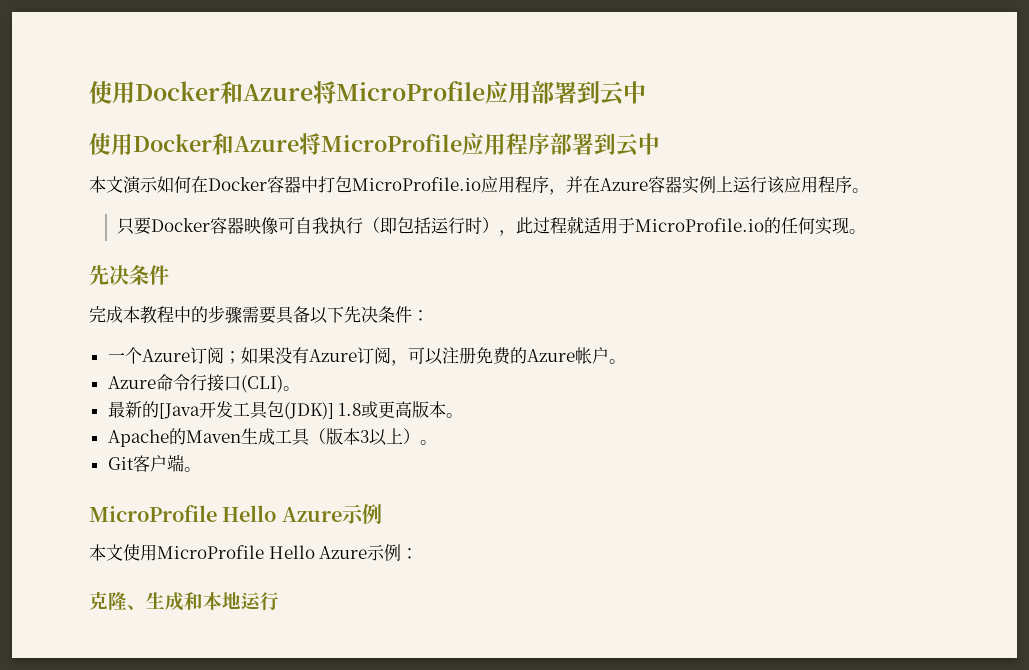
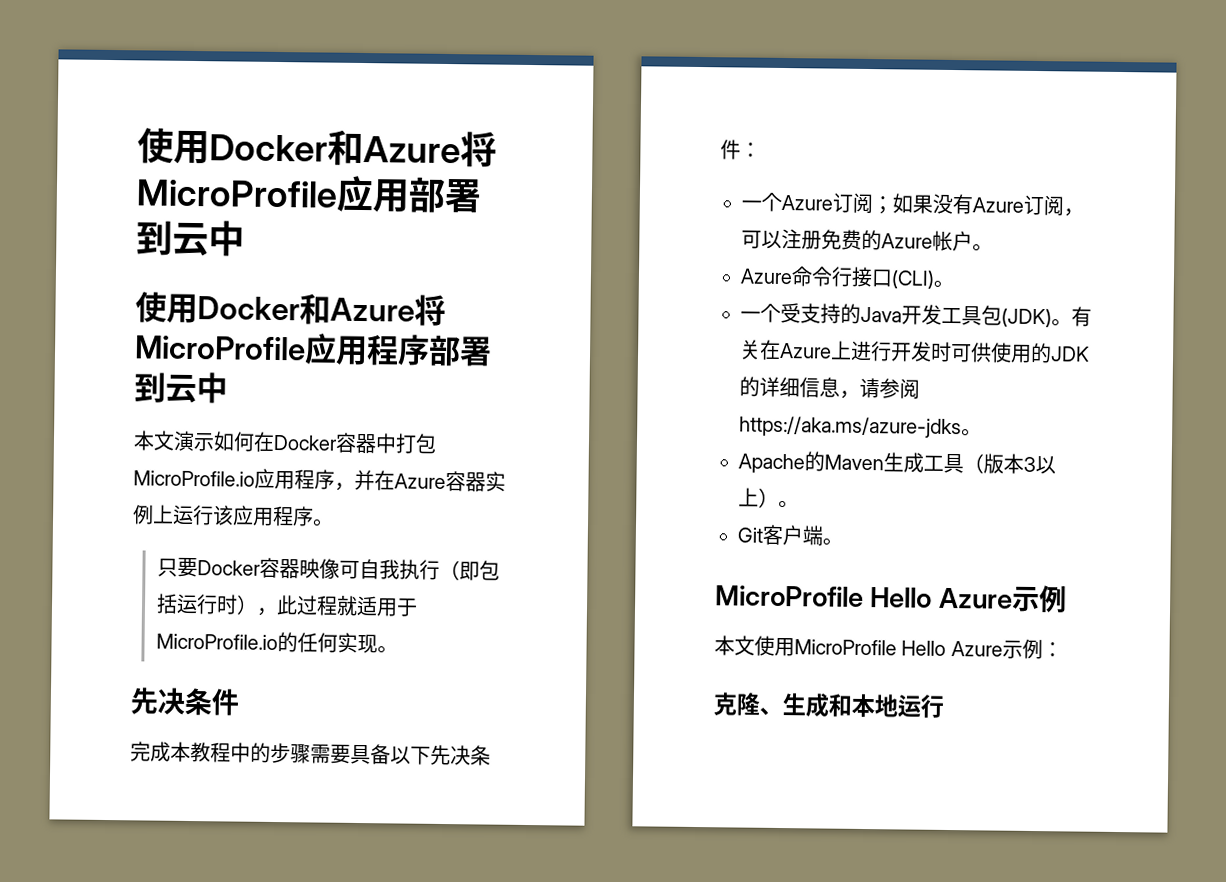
- 最新的[Java开发工具包(JDK)] 1.8或更高版本。
+ 一个受支持的Java开发工具包(JDK)。有关在Azure上进行开发时可供使用的JDK的详细信息，请参阅https://aka.ms/azure-jdks。

